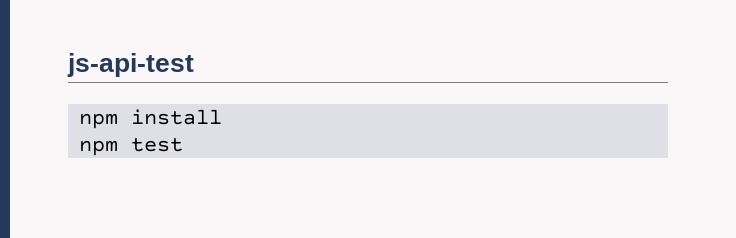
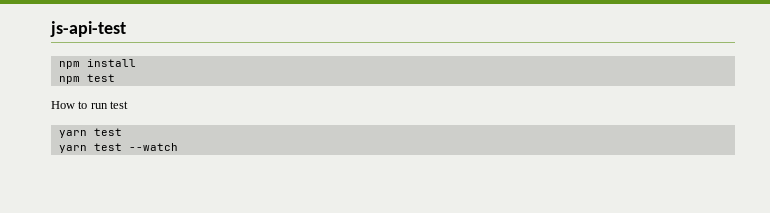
+ How to run test
+ yarn test
+ yarn test --watch

